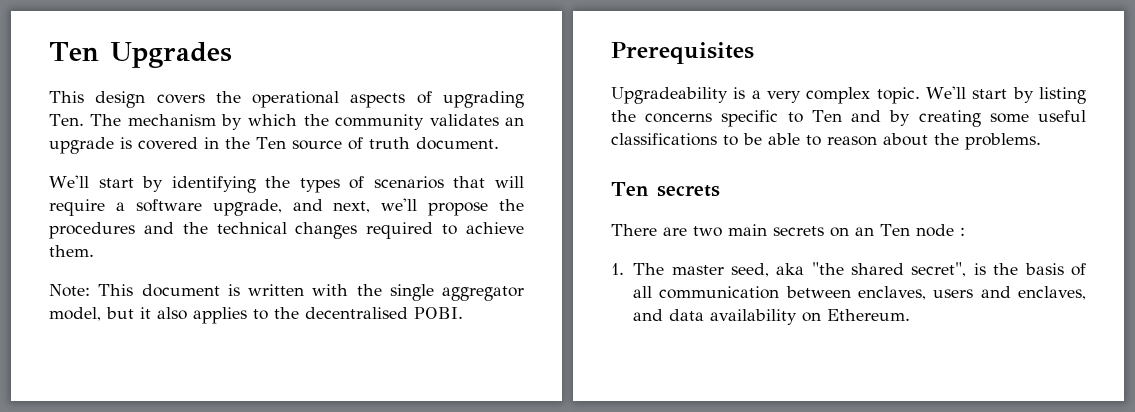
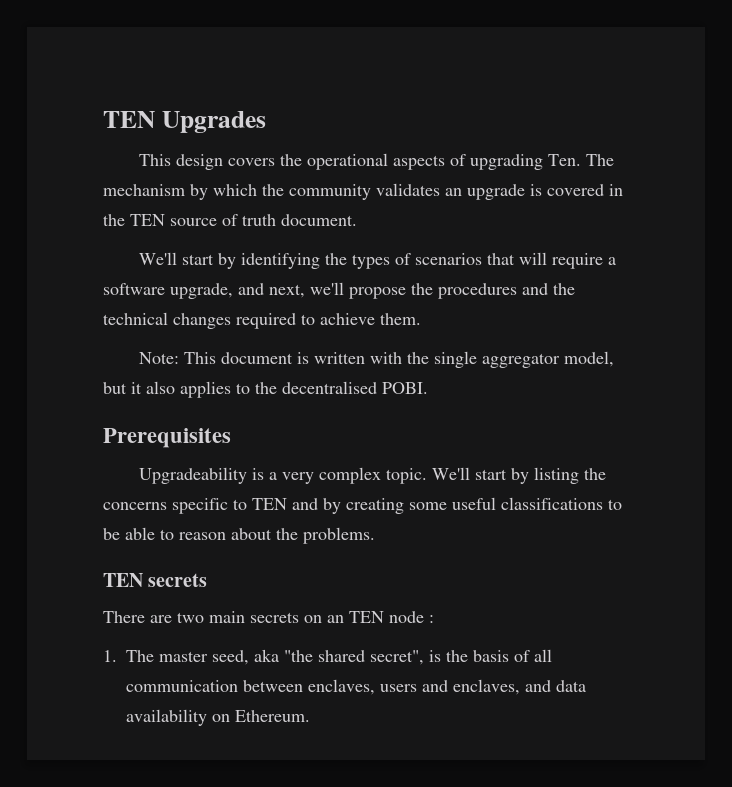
- Ten Upgrades
+ TEN Upgrades
- This design covers the operational aspects of upgrading Ten. The mechanism by which the community validates an upgrade is covered in the Ten source of truth document.
+ This design covers the operational aspects of upgrading Ten. The mechanism by which the community validates an upgrade is covered in the TEN source of truth document.
- We'll start by listing the concerns specific to Ten and by creating some useful classifications to be able to reason about the problems.
+ We'll start by listing the concerns specific to TEN and by creating some useful classifications to be able to reason about the problems.
- Ten secrets
+ TEN secrets
- There are two main secrets on an Ten node :
+ There are two main secrets on an TEN node :

